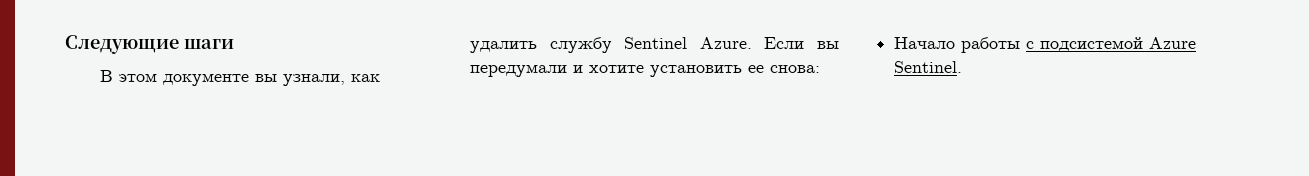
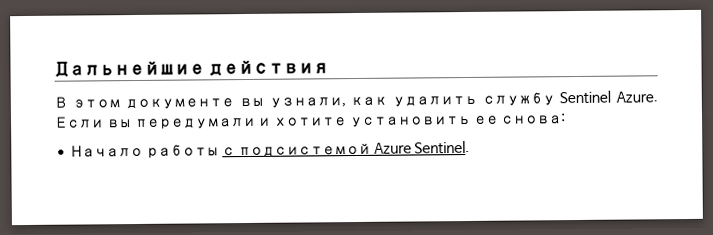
- Следующие шаги
+ Дальнейшие действия

